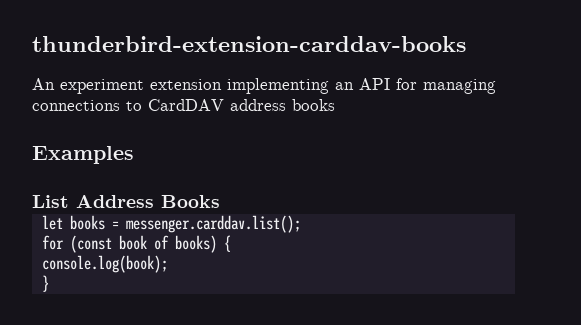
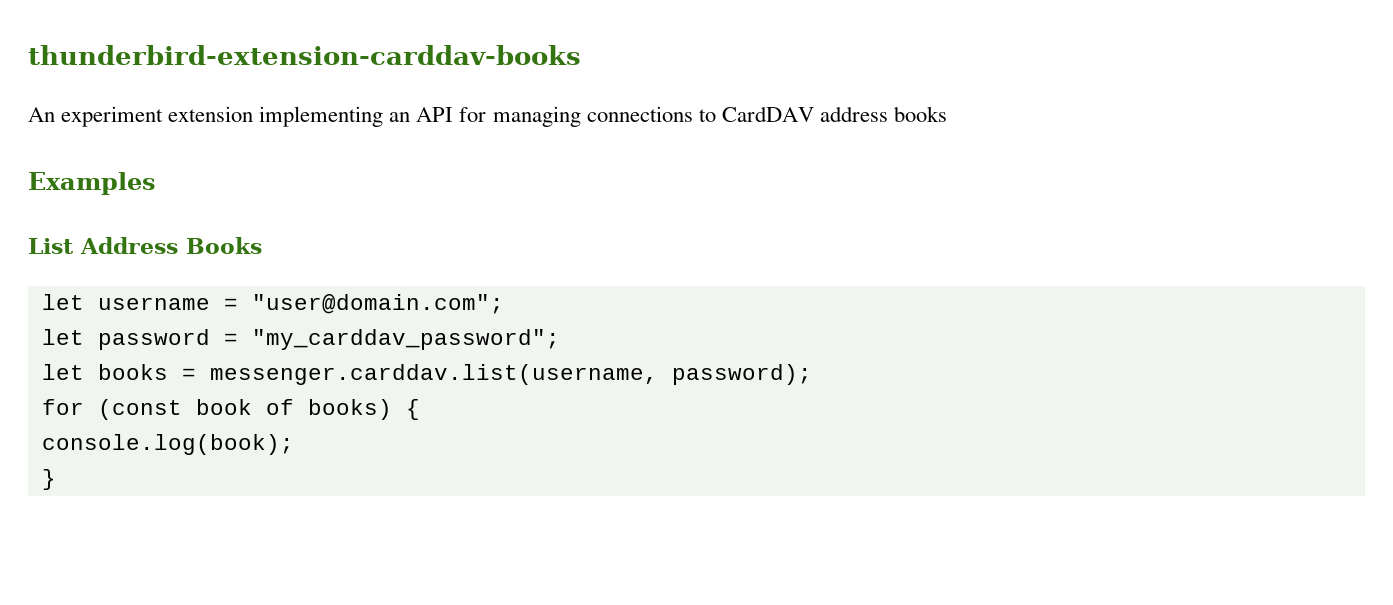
+ let username = "user@domain.com";
+ let password = "my_carddav_password";
- let books = messenger.carddav.list();
+ let books = messenger.carddav.list(username, password);

